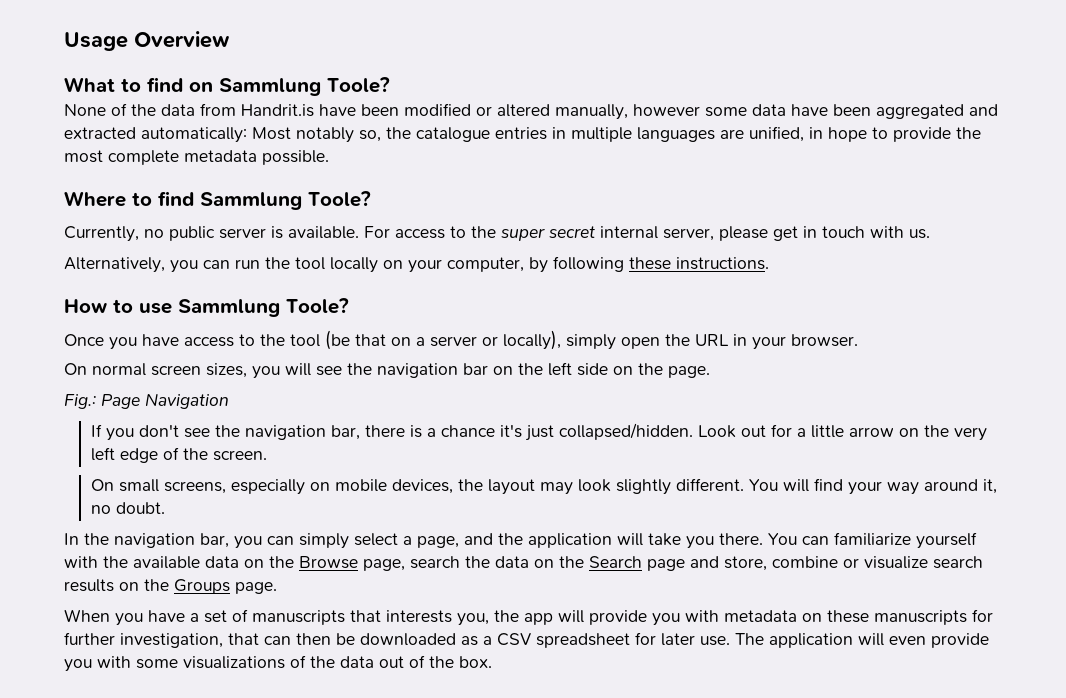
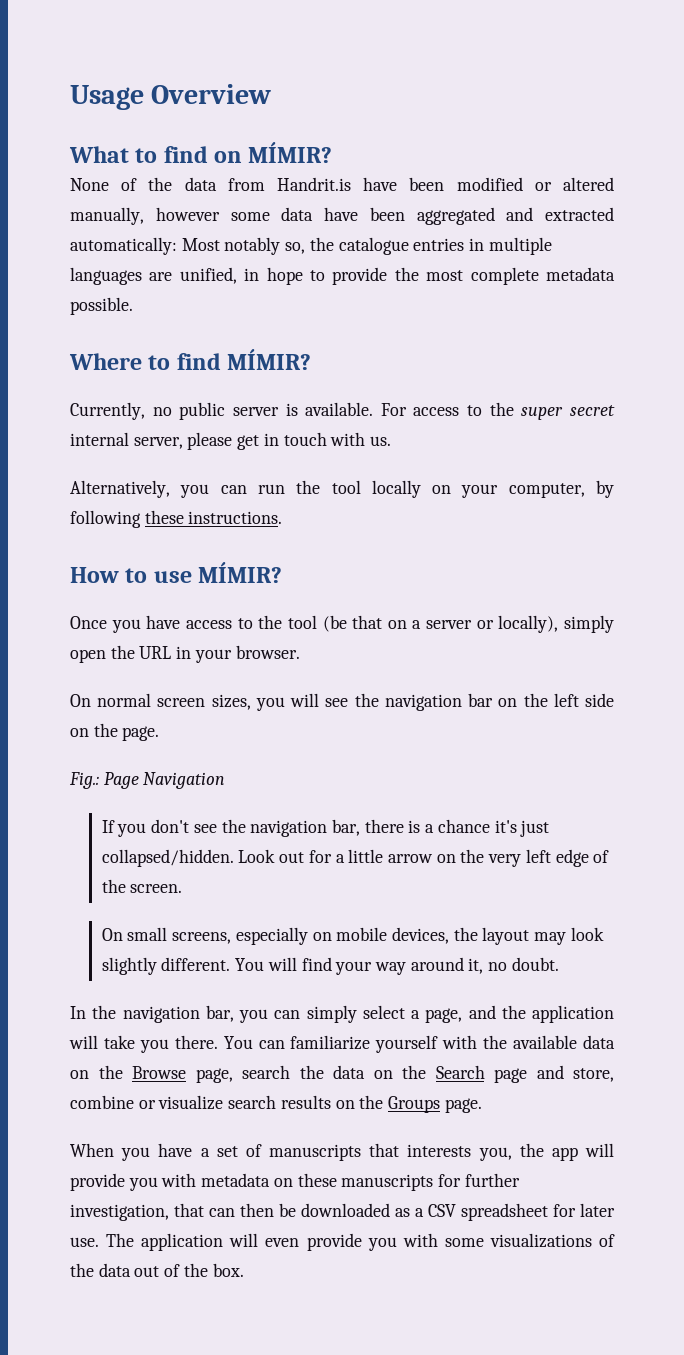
- What to find on Sammlung Toole?
+ What to find on MÍMIR?
- Where to find Sammlung Toole?
+ Where to find MÍMIR?
- How to use Sammlung Toole?
+ How to use MÍMIR?

